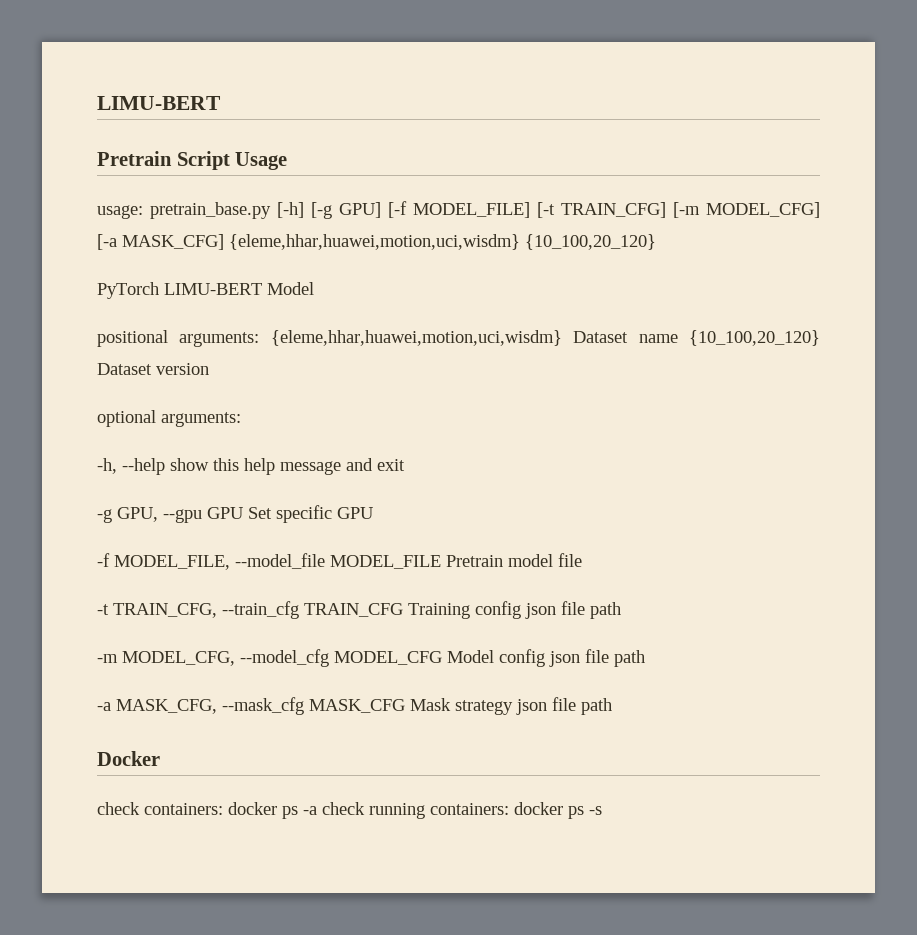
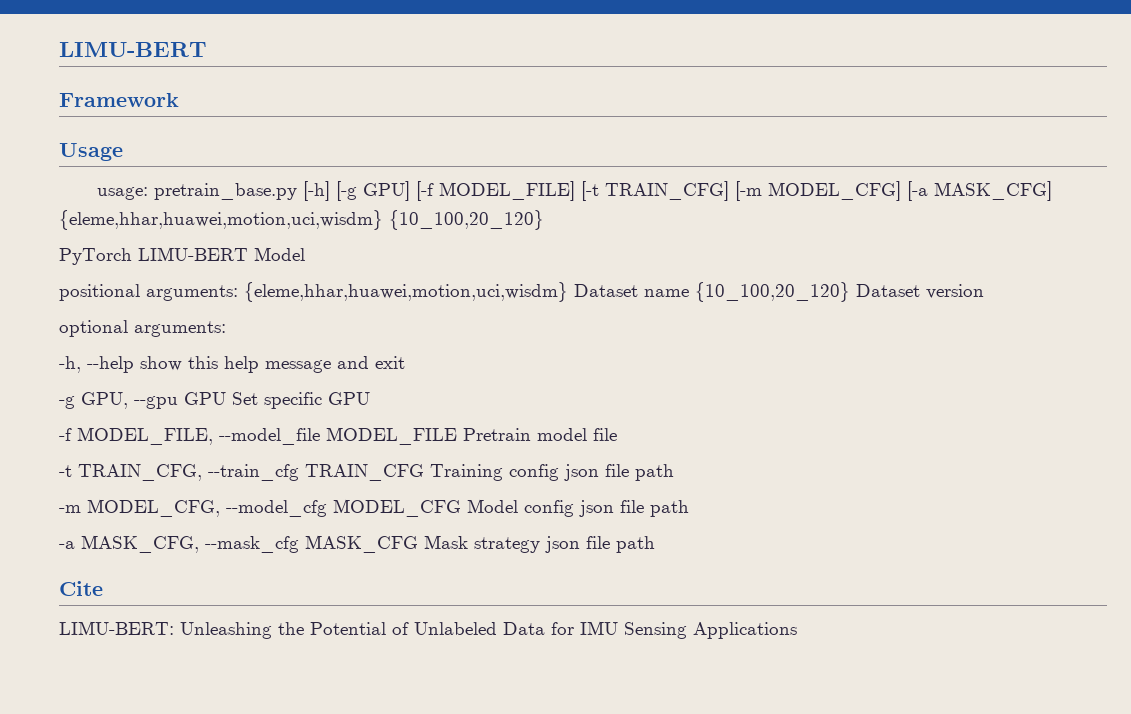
- Pretrain Script Usage
+ Framework
+ Usage
- Docker
- check containers: docker ps -a check running containers: docker ps -s
+ Cite
+ LIMU-BERT: Unleashing the Potential of Unlabeled Data for IMU Sensing Applications

